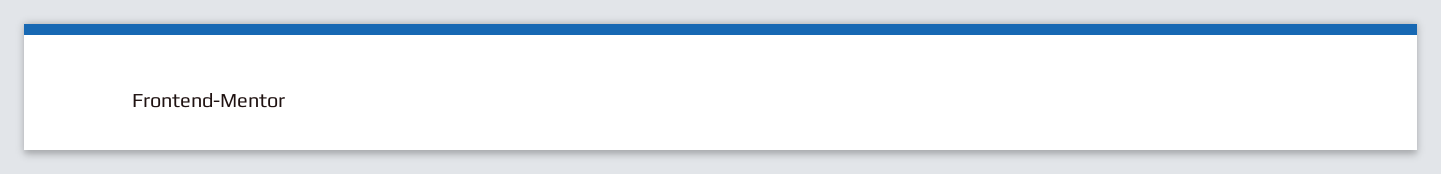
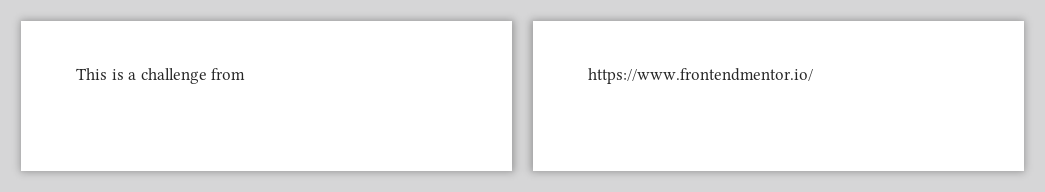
- Frontend-Mentor
+ This is a challenge from https://www.frontendmentor.io/

